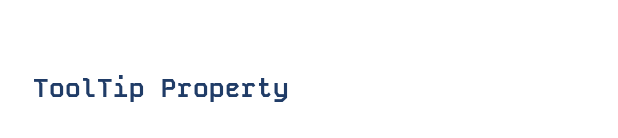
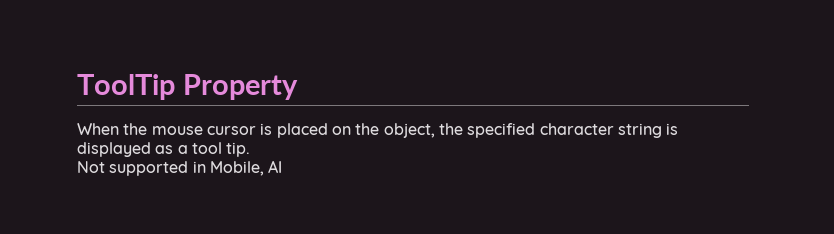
+ When the mouse cursor is placed on the object, the specified character string is displayed as a tool tip.
+ Not supported in Mobile, AI

